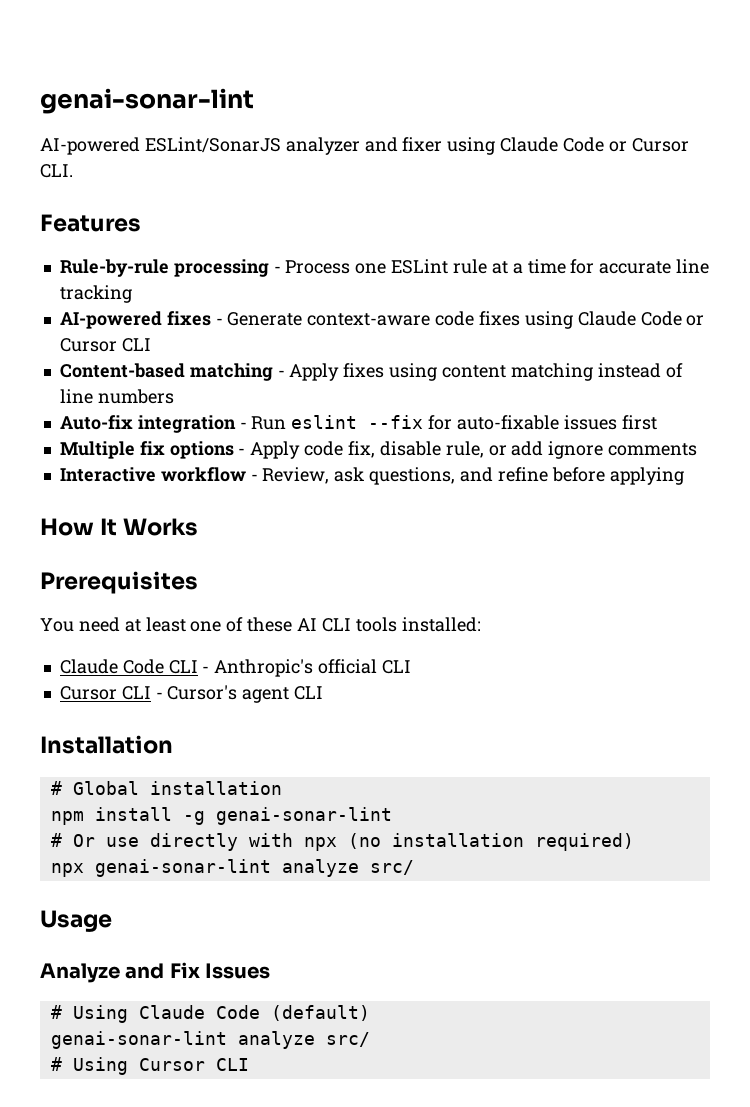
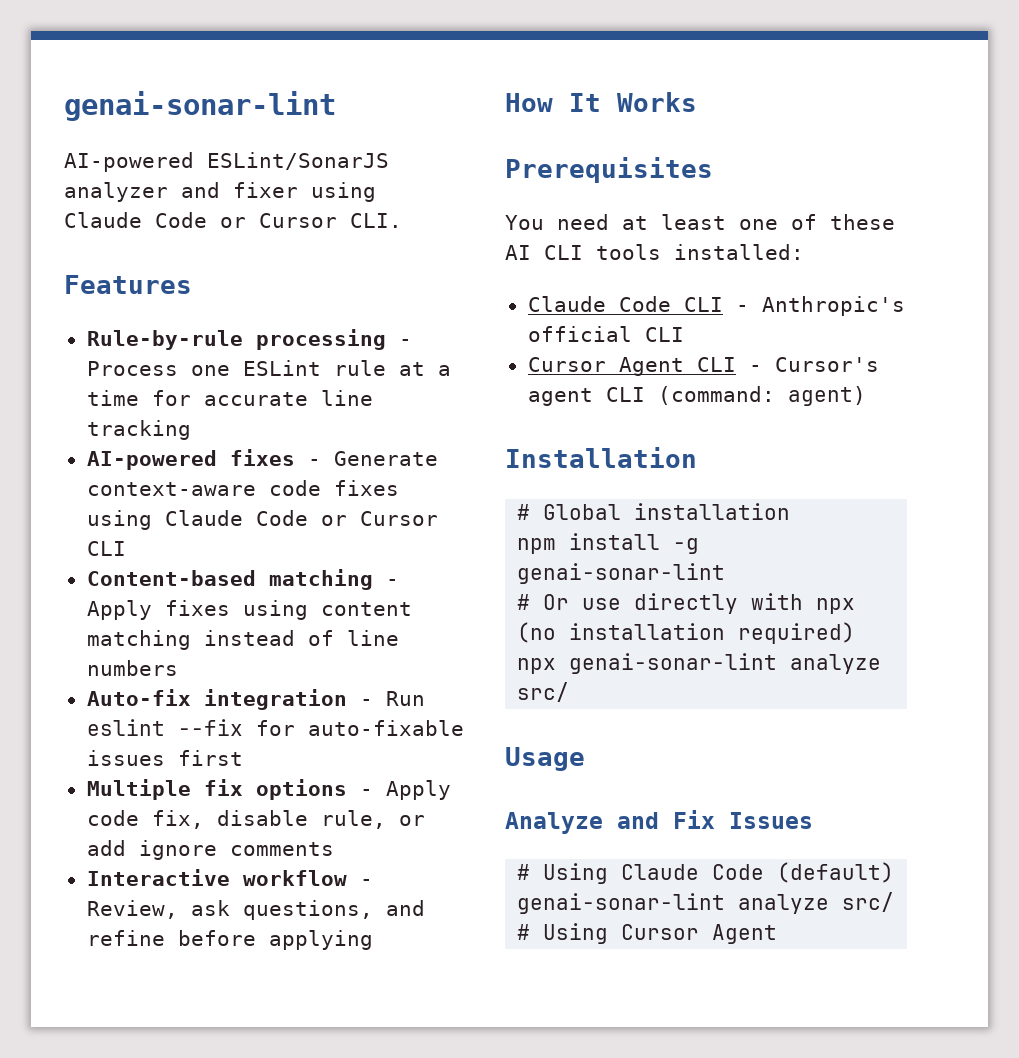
- Cursor CLI - Cursor's agent CLI
+ Cursor Agent CLI - Cursor's agent CLI (command: agent)
- # Using Cursor CLI
+ # Using Cursor Agent

